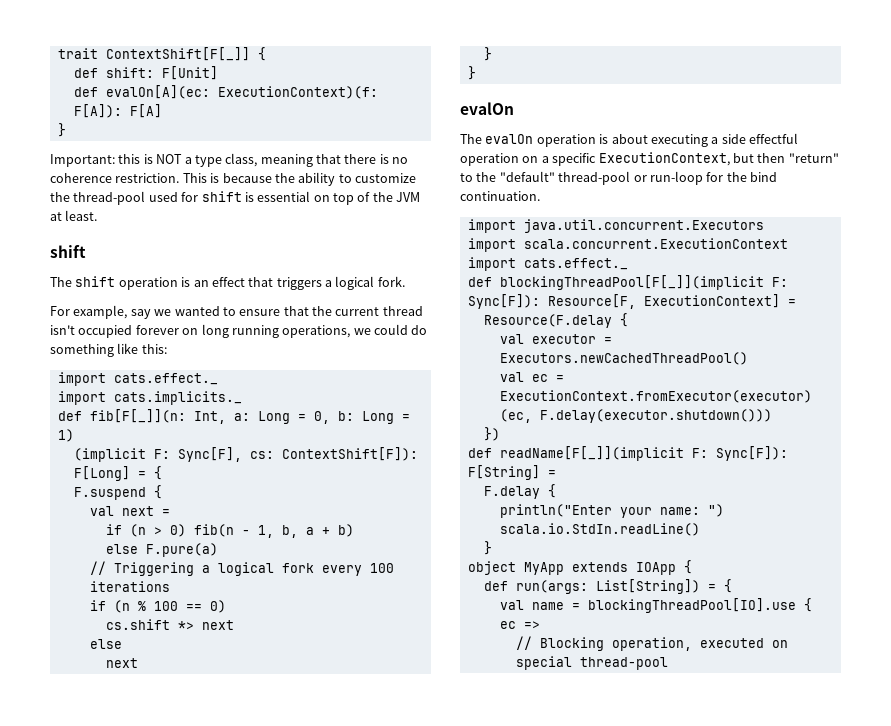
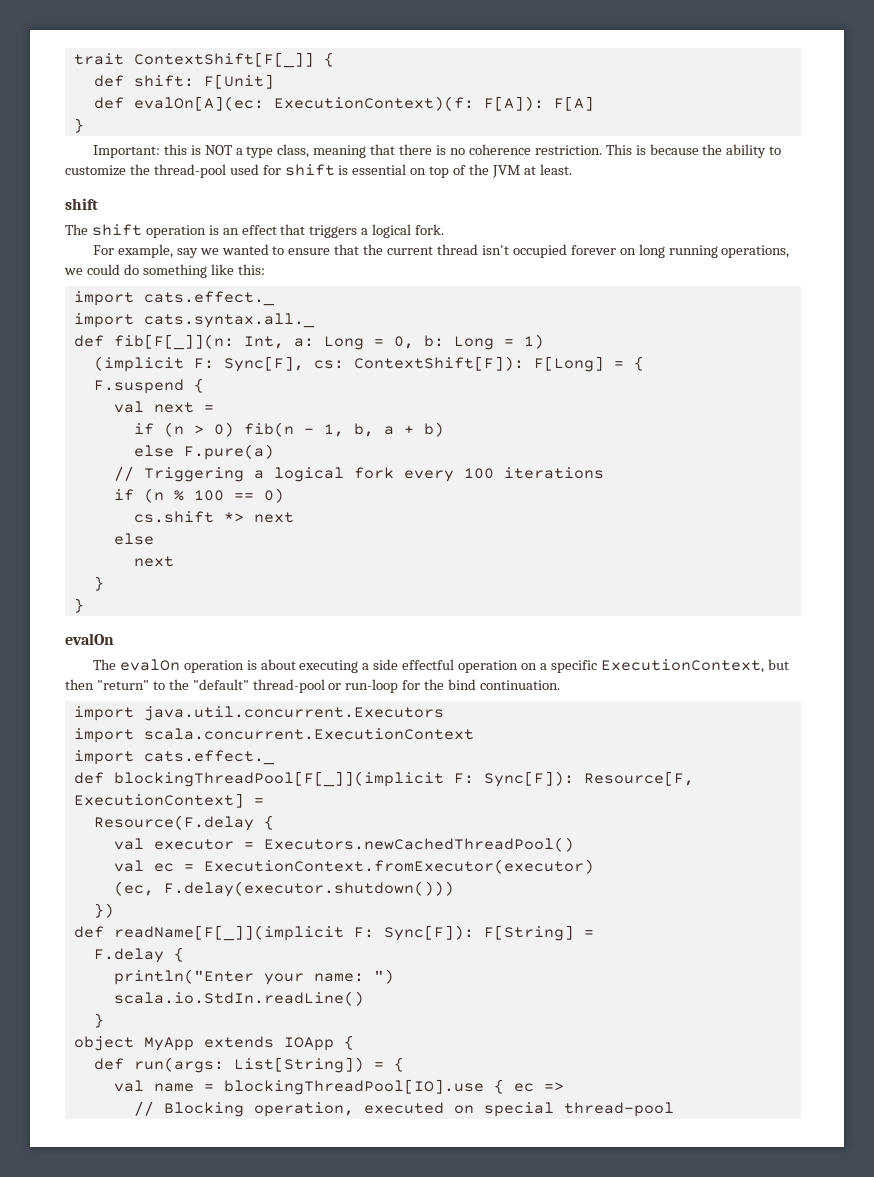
- import cats.implicits._
+ import cats.syntax.all._

